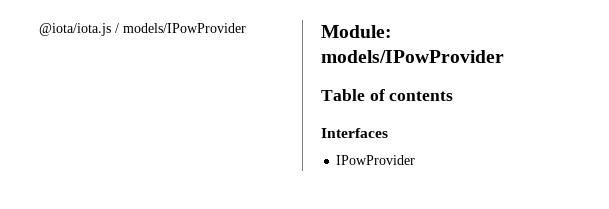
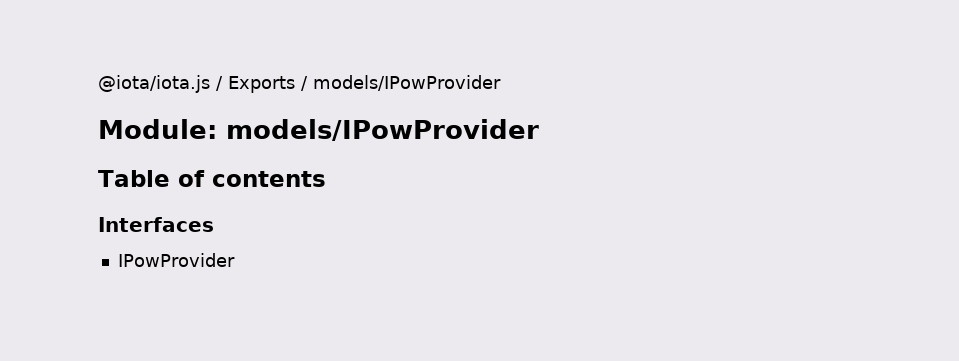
- @iota/iota.js / models/IPowProvider
+ @iota/iota.js / Exports / models/IPowProvider

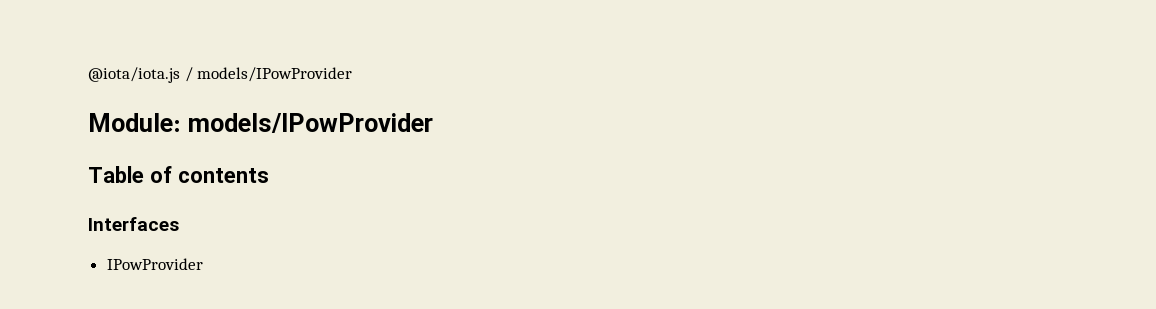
- @iota/iota.js / Exports / models/IPowProvider
+ @iota/iota.js / models/IPowProvider

